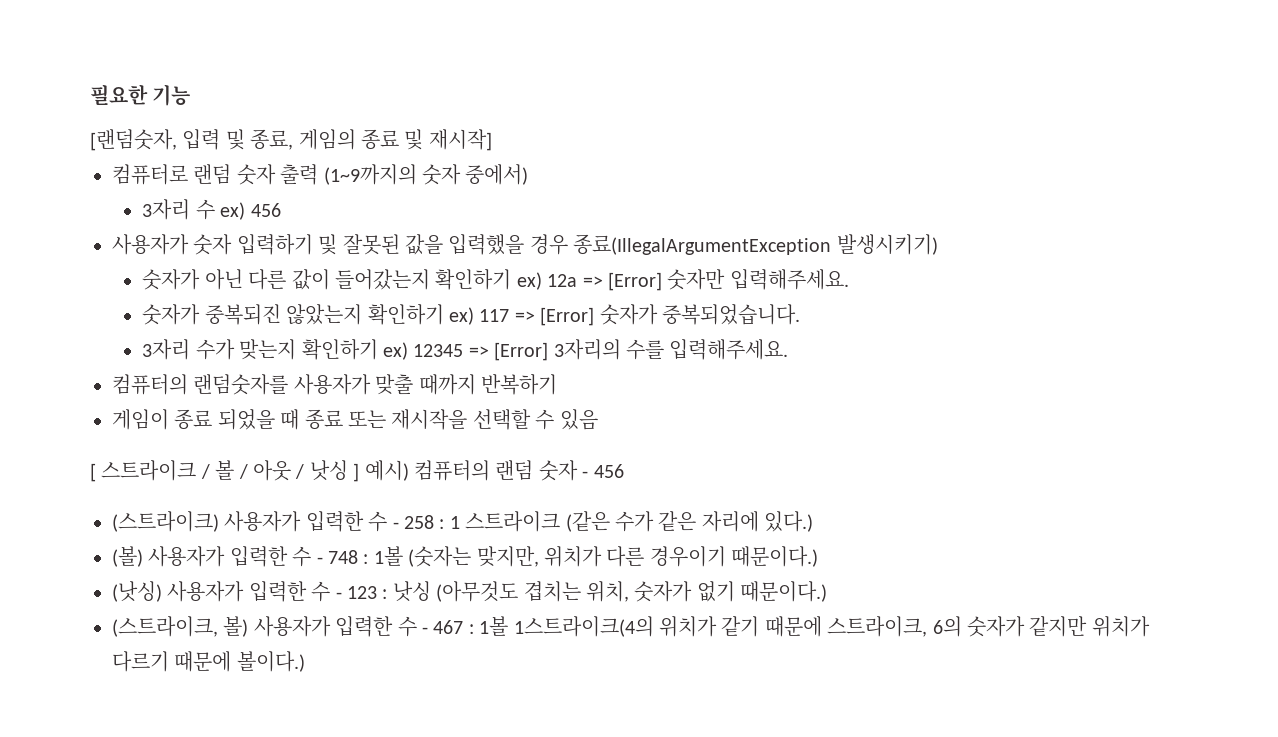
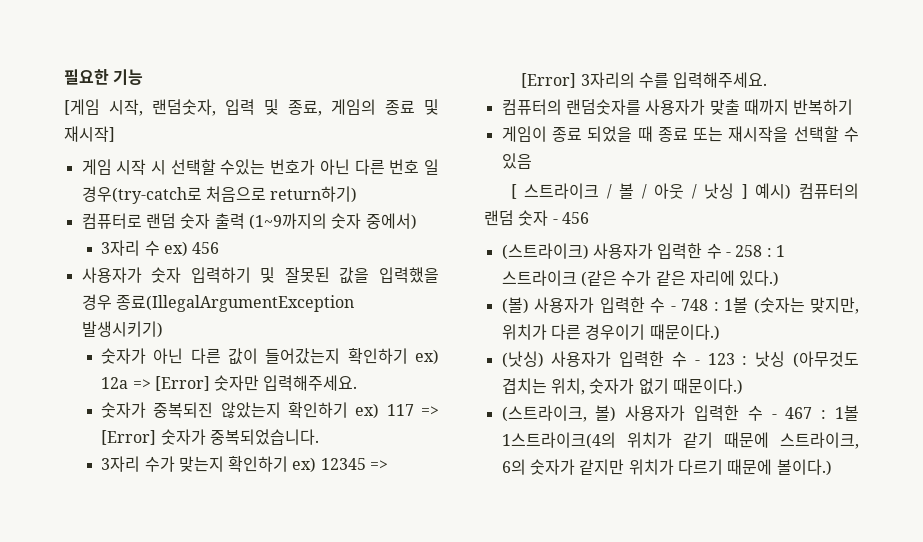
- [랜덤숫자, 입력 및 종료, 게임의 종료 및 재시작]
+ [게임 시작, 랜덤숫자, 입력 및 종료, 게임의 종료 및 재시작]
+ 게임 시작 시 선택할 수있는 번호가 아닌 다른 번호 일 경우(try-catch로 처음으로 return하기)

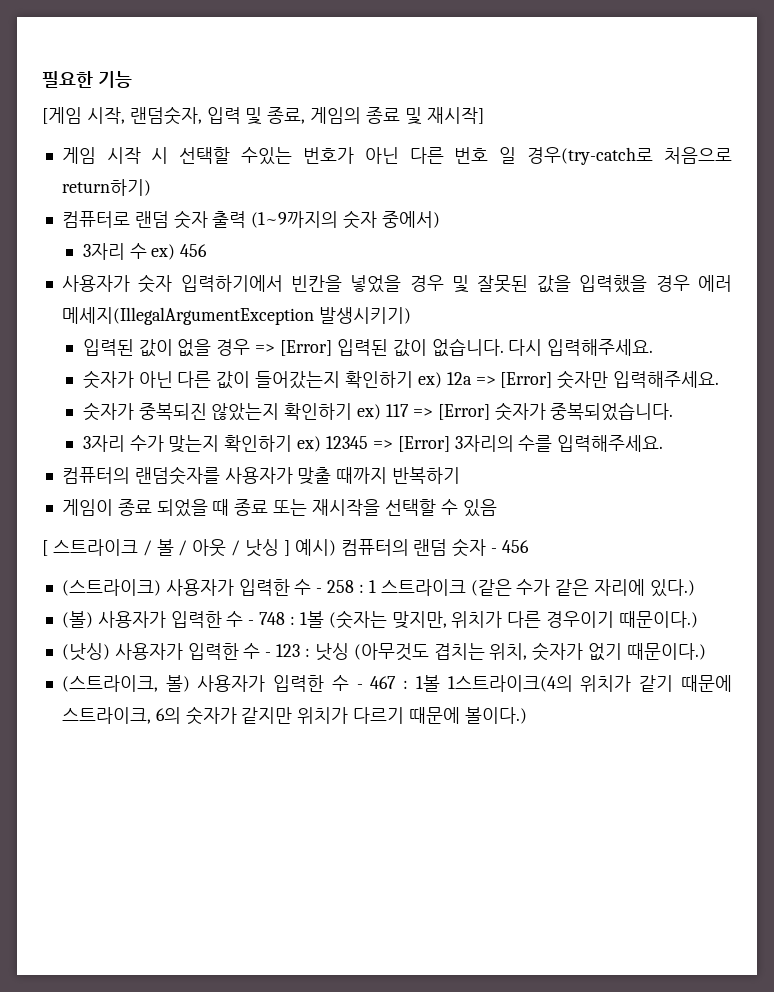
- 사용자가 숫자 입력하기 및 잘못된 값을 입력했을 경우 종료(IllegalArgumentException 발생시키기)
+ 사용자가 숫자 입력하기에서 빈칸을 넣었을 경우 및 잘못된 값을 입력했을 경우 에러 메세지(IllegalArgumentException 발생시키기)
+ 입력된 값이 없을 경우 => [Error] 입력된 값이 없습니다. 다시 입력해주세요.

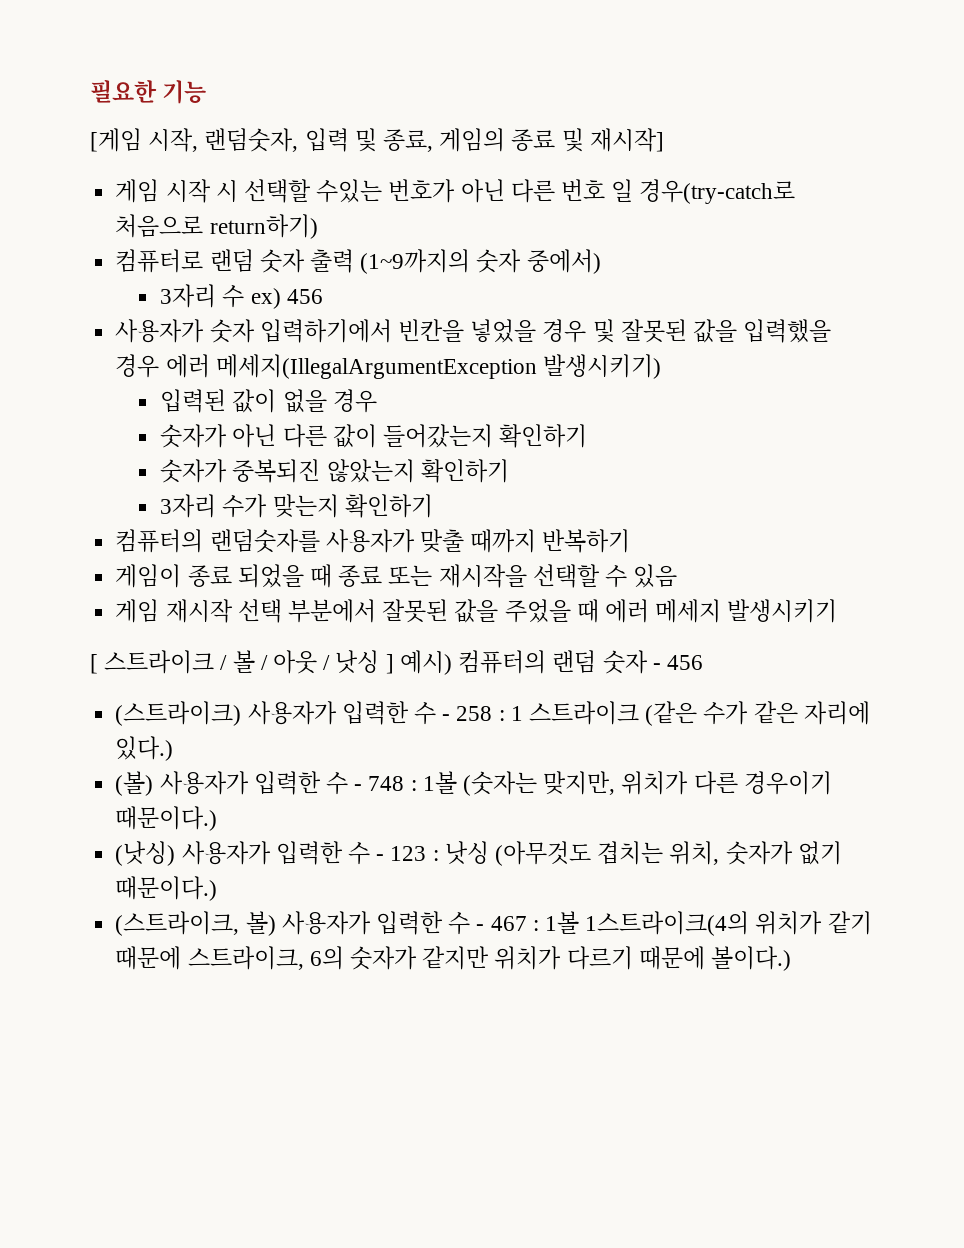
- 입력된 값이 없을 경우 => [Error] 입력된 값이 없습니다. 다시 입력해주세요.
+ 입력된 값이 없을 경우
- 숫자가 아닌 다른 값이 들어갔는지 확인하기 ex) 12a => [Error] 숫자만 입력해주세요.
- 숫자가 중복되진 않았는지 확인하기 ex) 117 => [Error] 숫자가 중복되었습니다.
- 3자리 수가 맞는지 확인하기 ex) 12345 => [Error] 3자리의 수를 입력해주세요.
+ 숫자가 아닌 다른 값이 들어갔는지 확인하기
+ 숫자가 중복되진 않았는지 확인하기
+ 3자리 수가 맞는지 확인하기
+ 게임 재시작 선택 부분에서 잘못된 값을 주었을 때 에러 메세지 발생시키기

